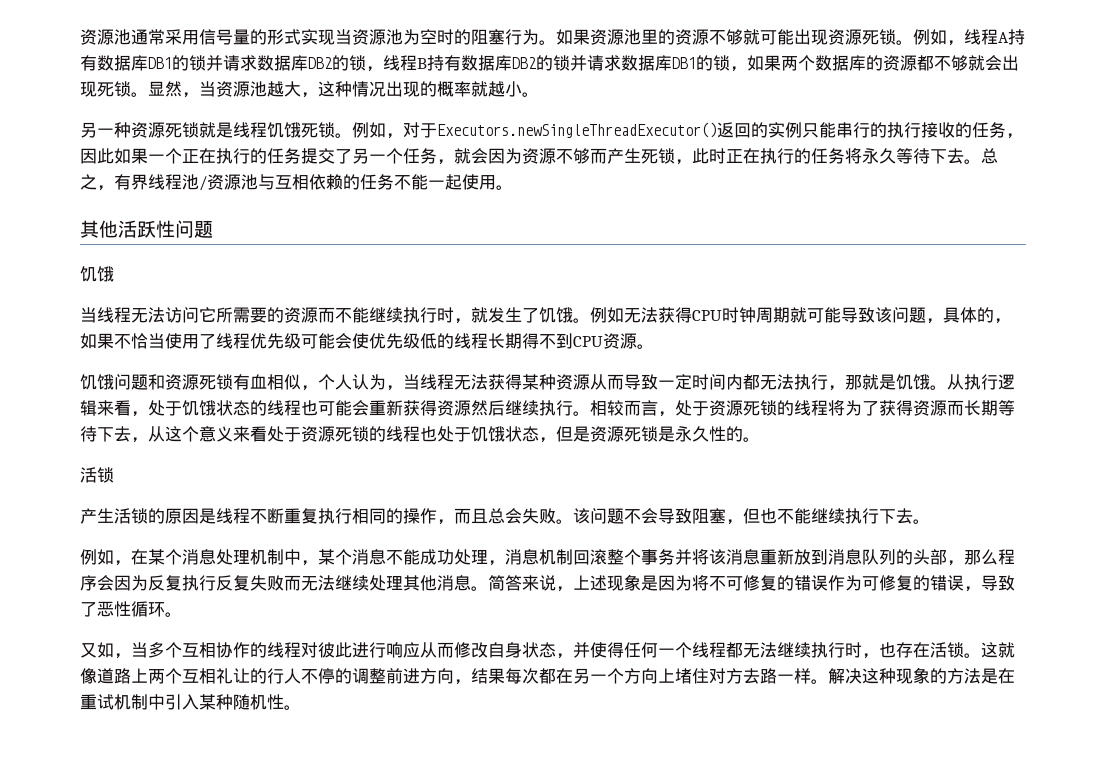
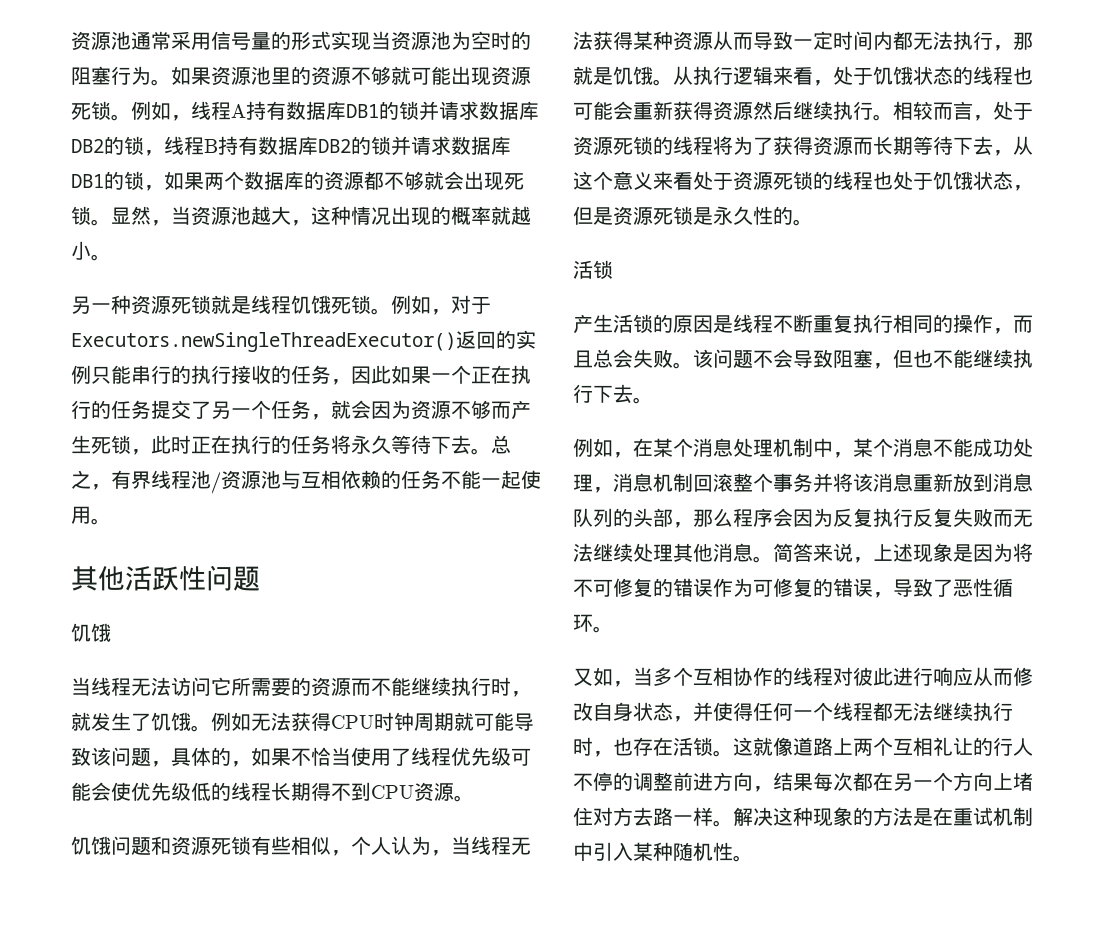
- 饥饿问题和资源死锁有血相似，个人认为，当线程无法获得某种资源从而导致一定时间内都无法执行，那就是饥饿。
+ 饥饿问题和资源死锁有些相似，个人认为，当线程无法获得某种资源从而导致一定时间内都无法执行，那就是饥饿。

